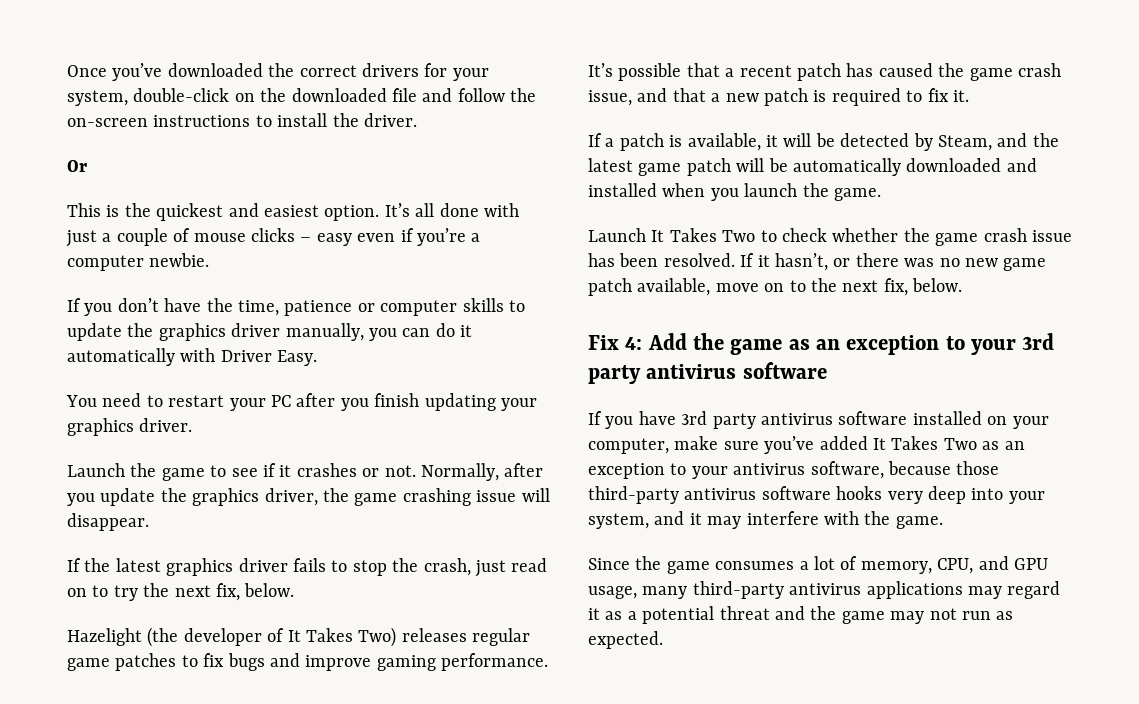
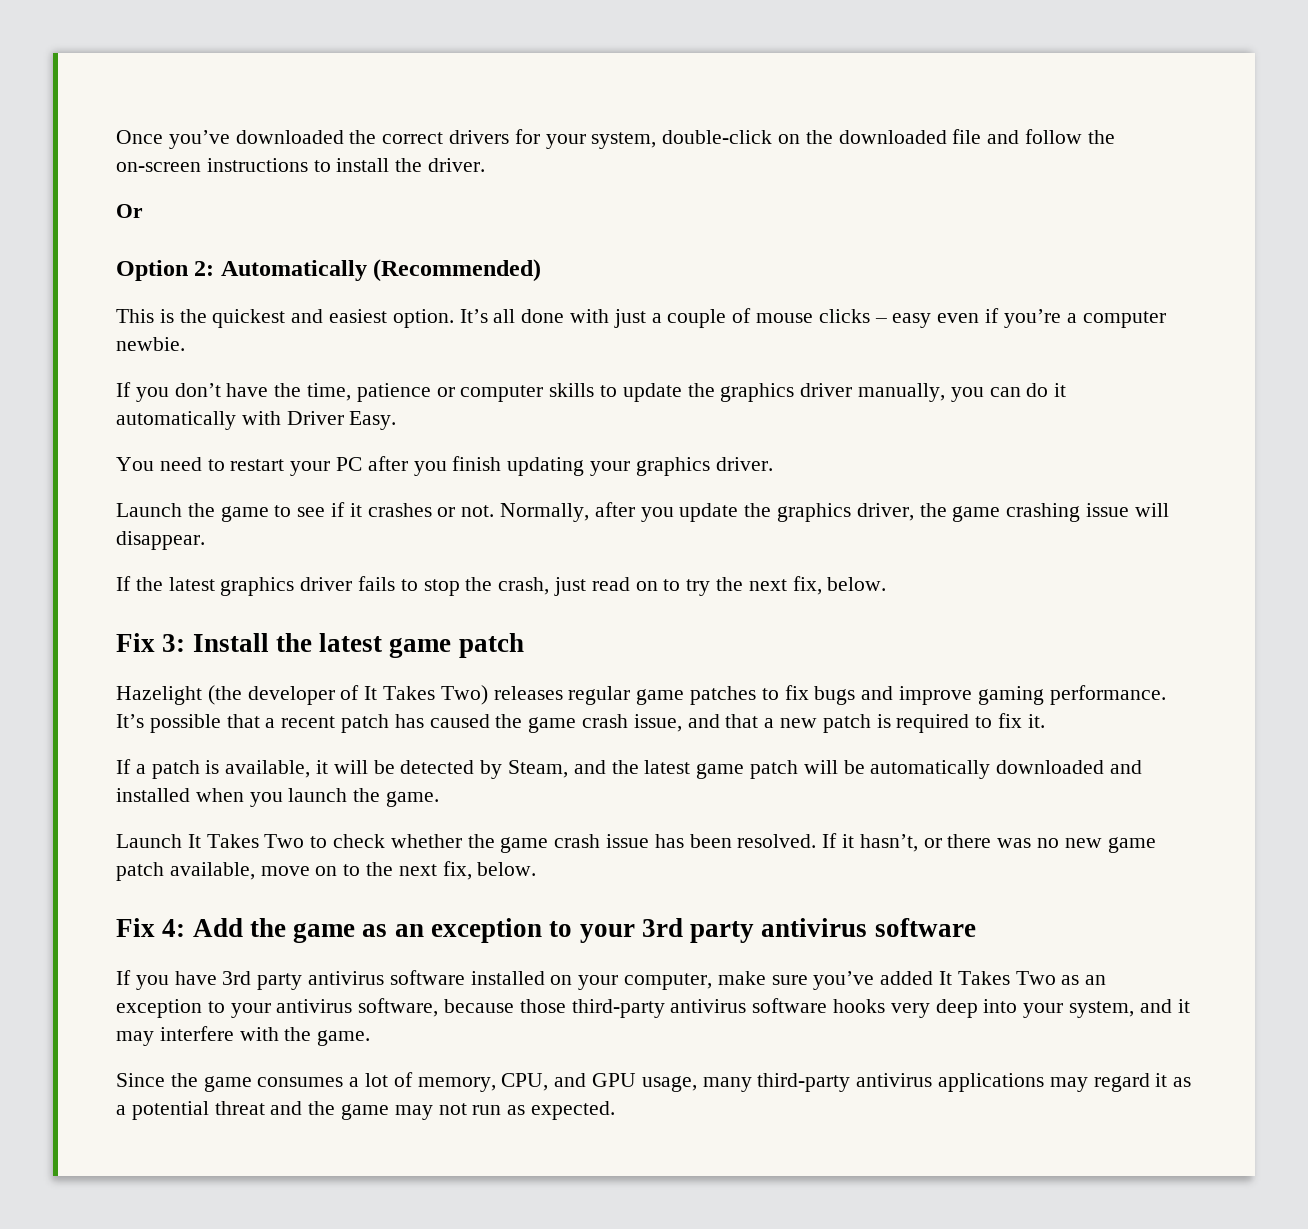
+ Option 2: Automatically (Recommended)
+ Fix 3: Install the latest game patch

